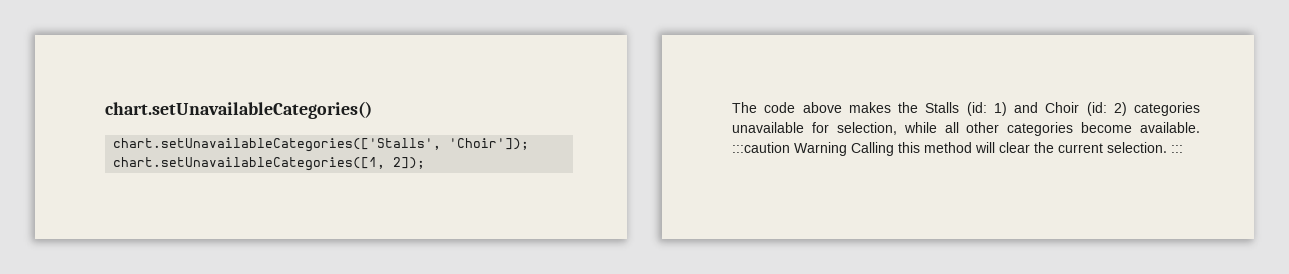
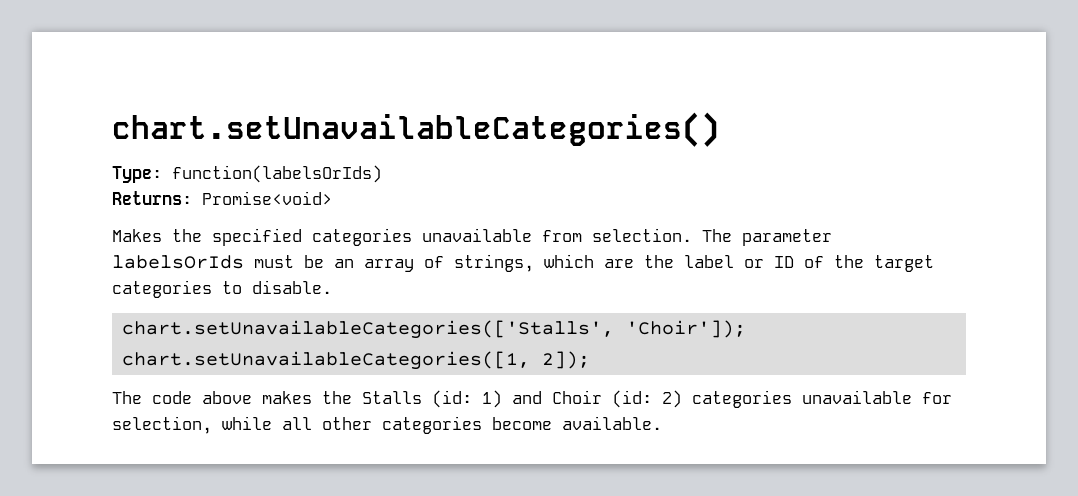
+ Type: function(labelsOrIds)
+ Returns: Promise<void>
+ Makes the specified categories unavailable from selection. The parameter labelsOrIds must be an array of strings, which are the label or ID of the target categories to disable.
- The code above makes the Stalls (id: 1) and Choir (id: 2) categories unavailable for selection, while all other categories become available. :::caution Warning Calling this method will clear the current selection. :::
+ The code above makes the Stalls (id: 1) and Choir (id: 2) categories unavailable for selection, while all other categories become available.

